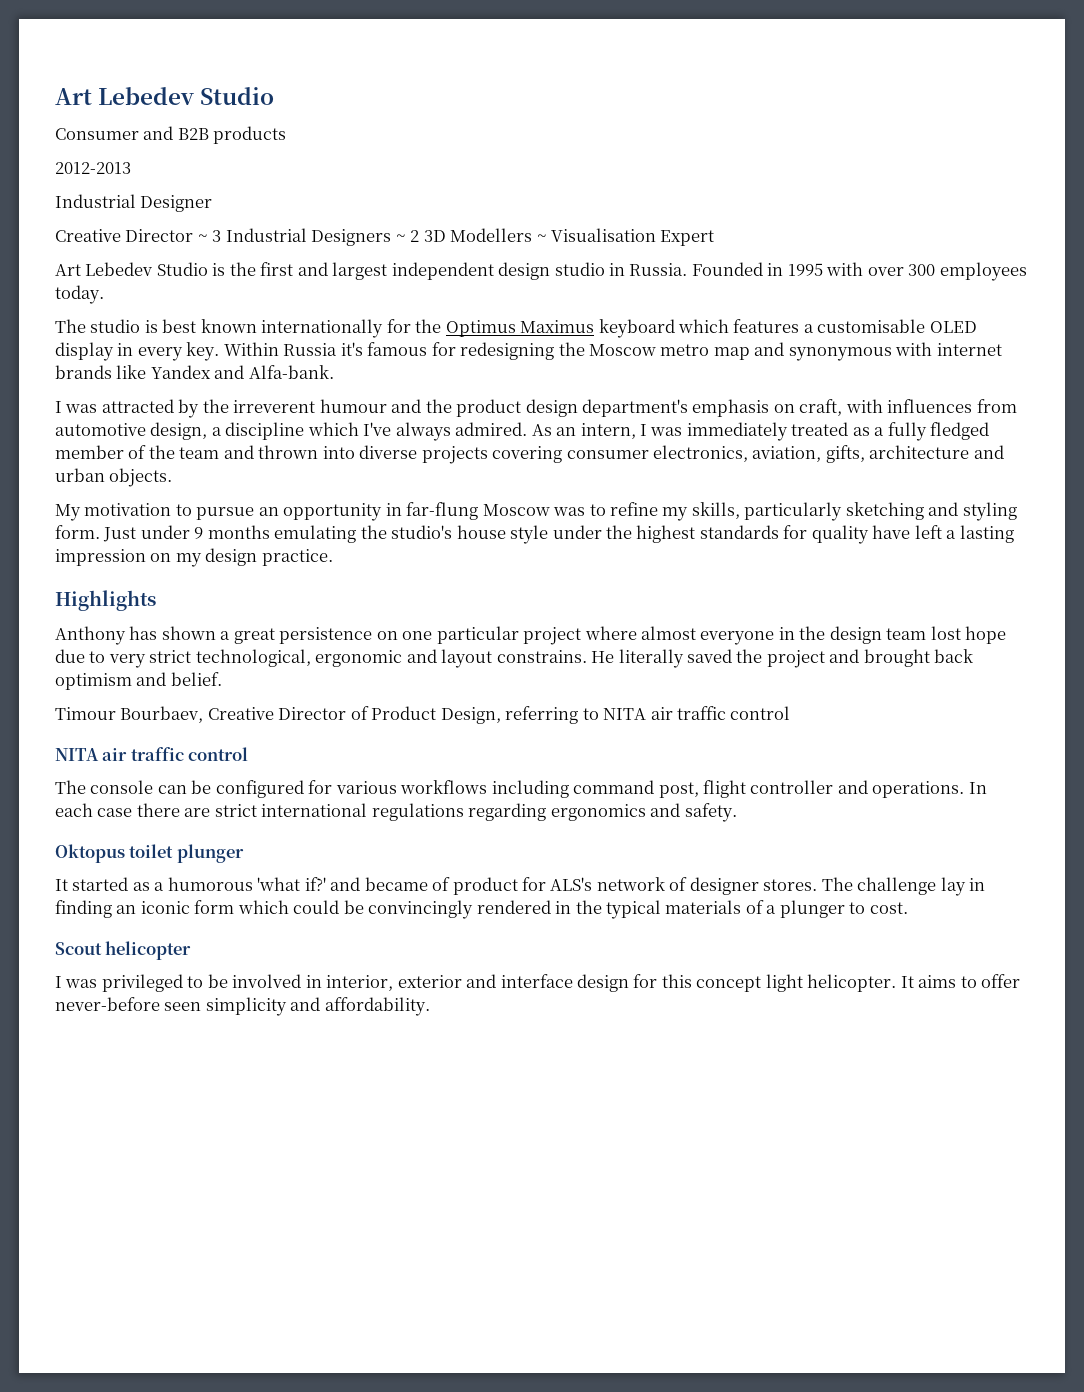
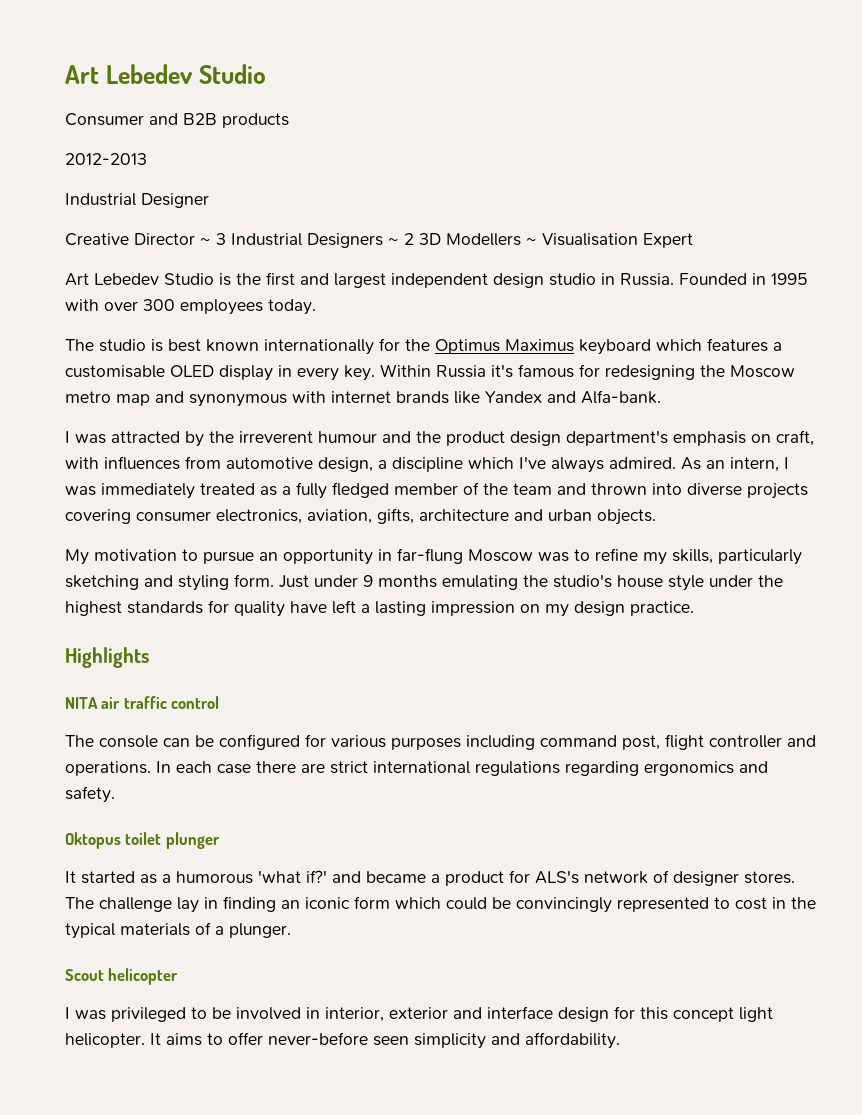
- Anthony has shown a great persistence on one particular project where almost everyone in the design team lost hope due to very strict technological, ergonomic and layout constrains. He literally saved the project and brought back optimism and belief.
- Timour Bourbaev, Creative Director of Product Design, referring to NITA air traffic control
- The console can be configured for various workflows including command post, flight controller and operations.
+ The console can be configured for various purposes including command post, flight controller and operations.
- It started as a humorous 'what if?' and became of product for ALS's network of designer stores.
+ It started as a humorous 'what if?' and became a product for ALS's network of designer stores.
- The challenge lay in finding an iconic form which could be convincingly rendered in the typical materials of a plunger to cost.
+ The challenge lay in finding an iconic form which could be convincingly represented to cost in the typical materials of a plunger.

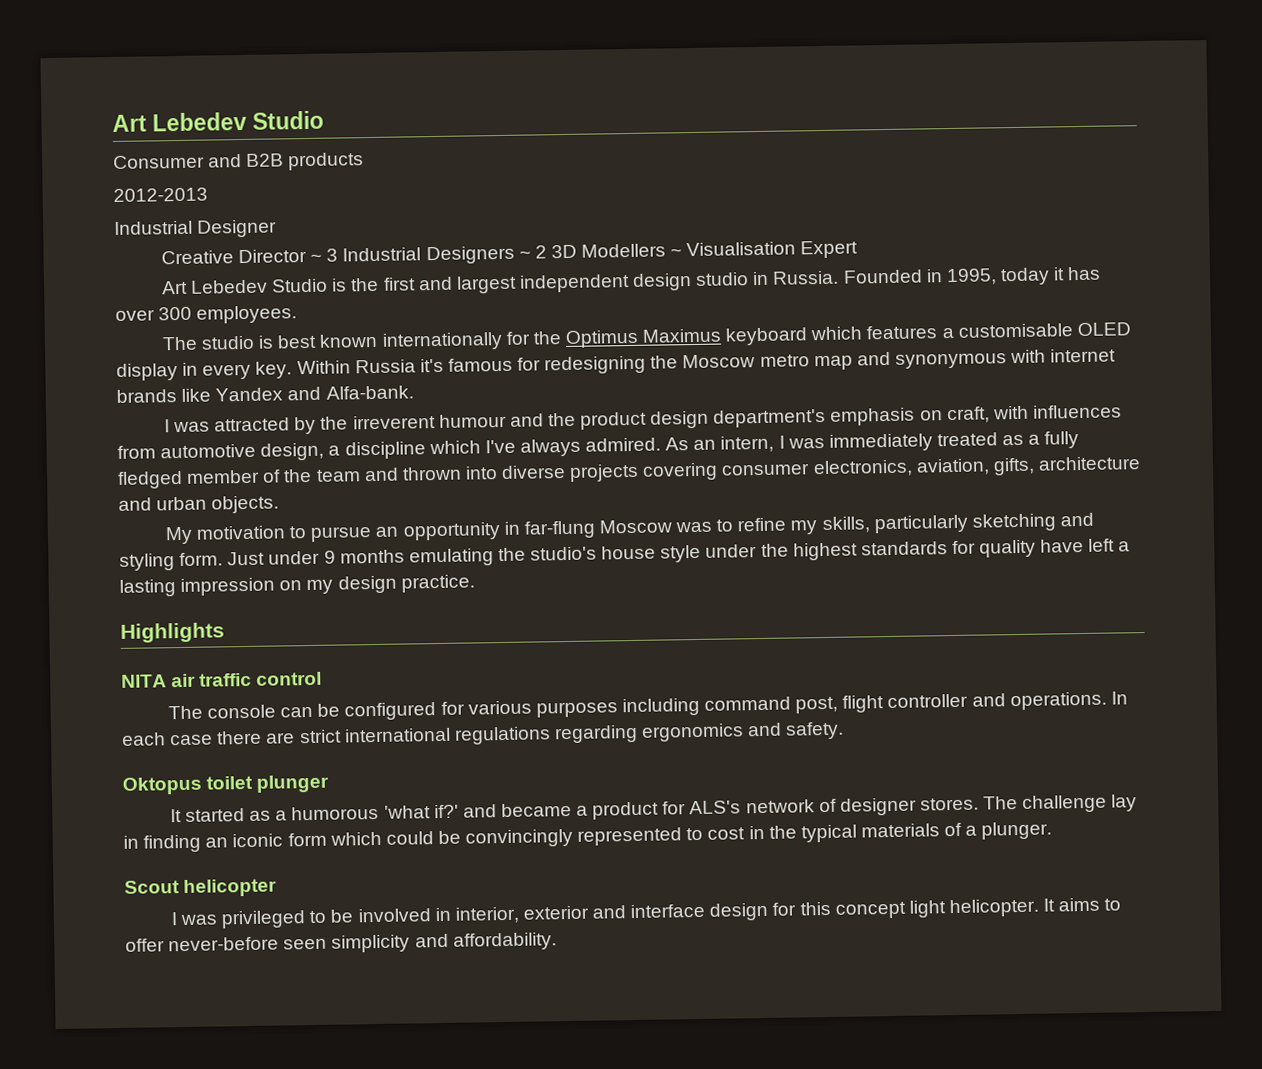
- Founded in 1995 with over 300 employees today.
+ Founded in 1995, today it has over 300 employees.

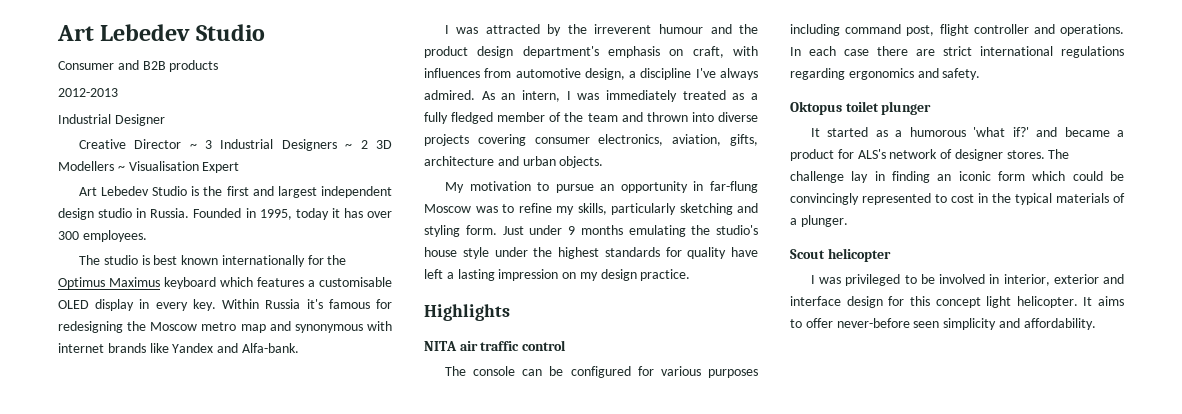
- I was attracted by the irreverent humour and the product design department's emphasis on craft, with influences from automotive design, a discipline which I've always admired.
+ I was attracted by the irreverent humour and the product design department's emphasis on craft, with influences from automotive design, a discipline I've always admired.

